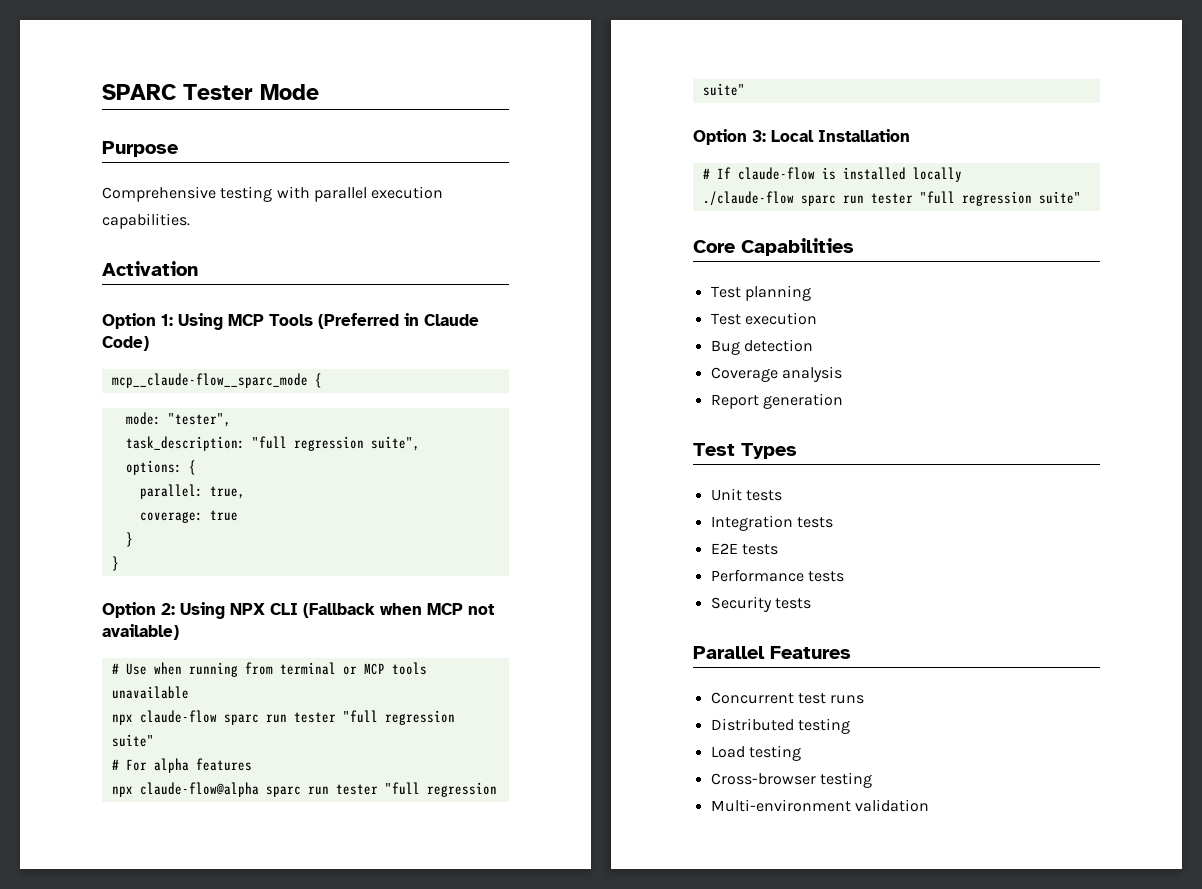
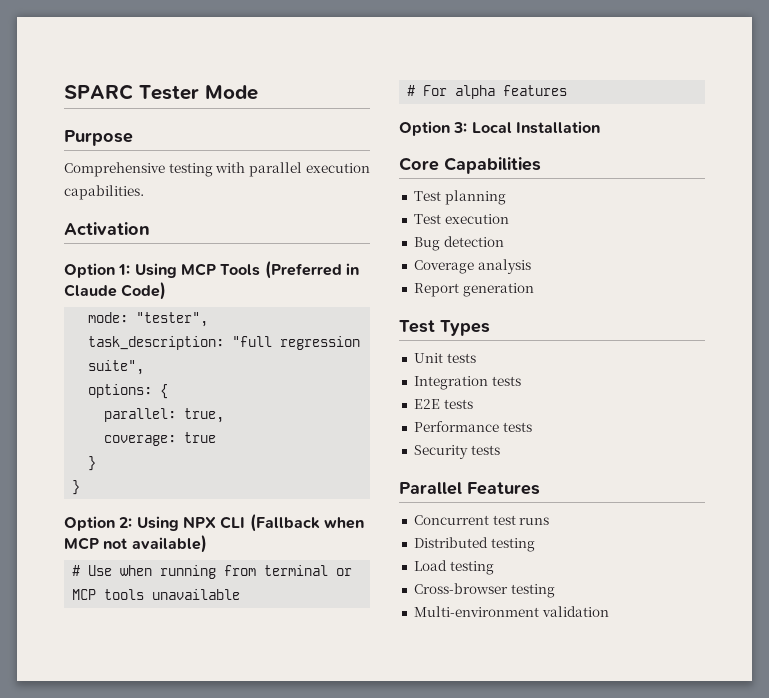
- mcp__claude-flow__sparc_mode {
- npx claude-flow sparc run tester "full regression suite"
  # For alpha features
- npx claude-flow@alpha sparc run tester "full regression suite"
  Option 3: Local Installation
- # If claude-flow is installed locally
- ./claude-flow sparc run tester "full regression suite"

